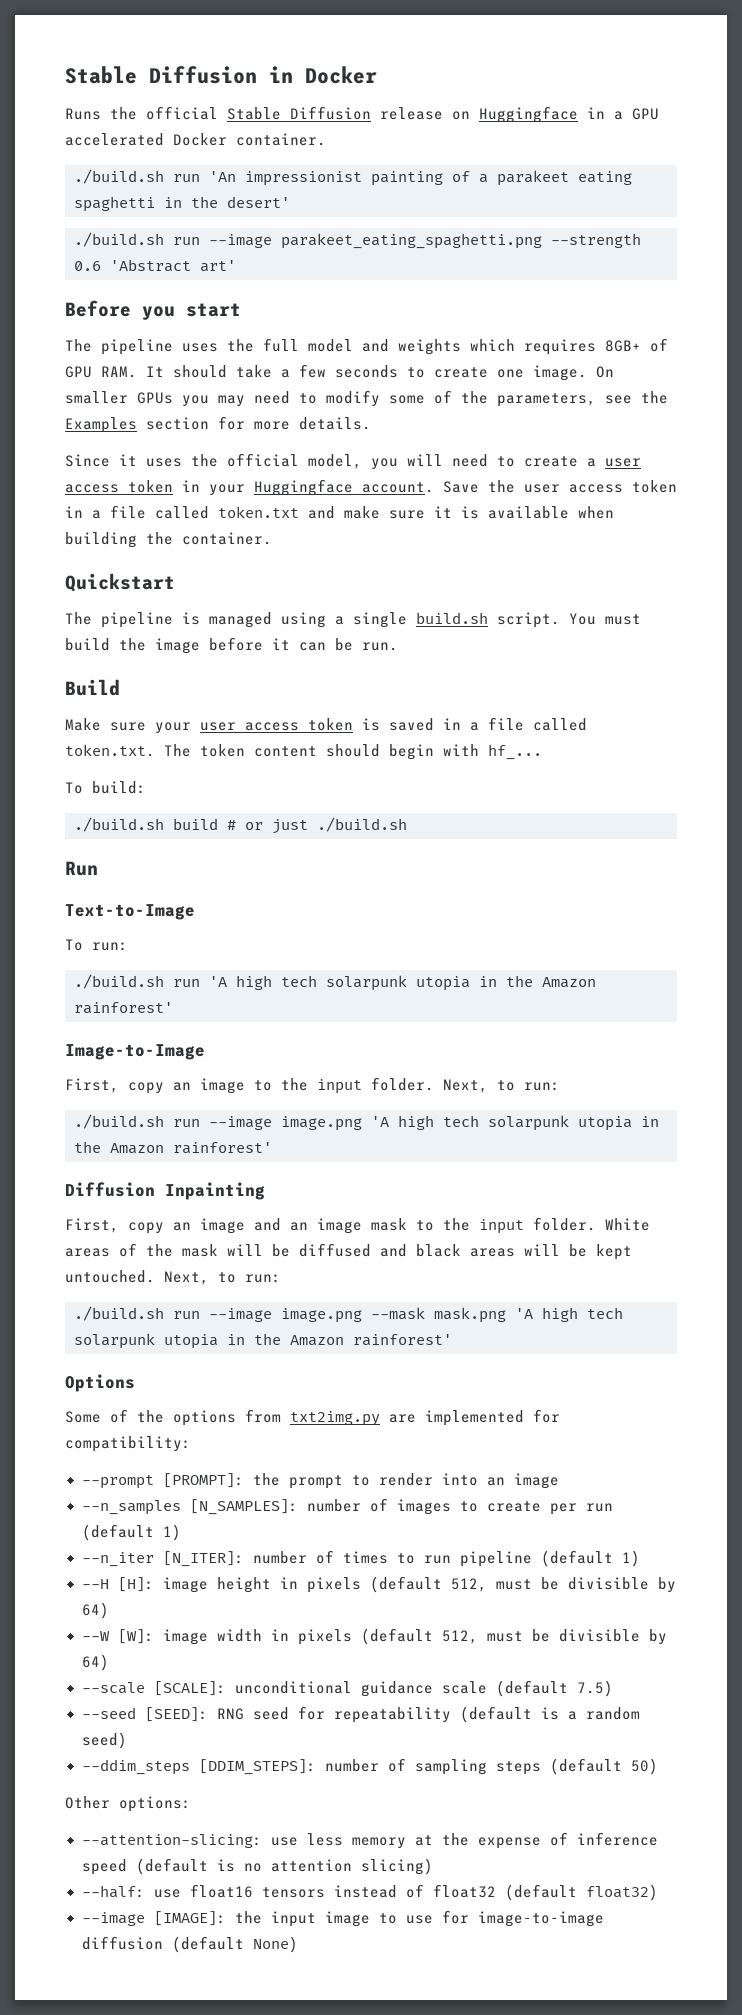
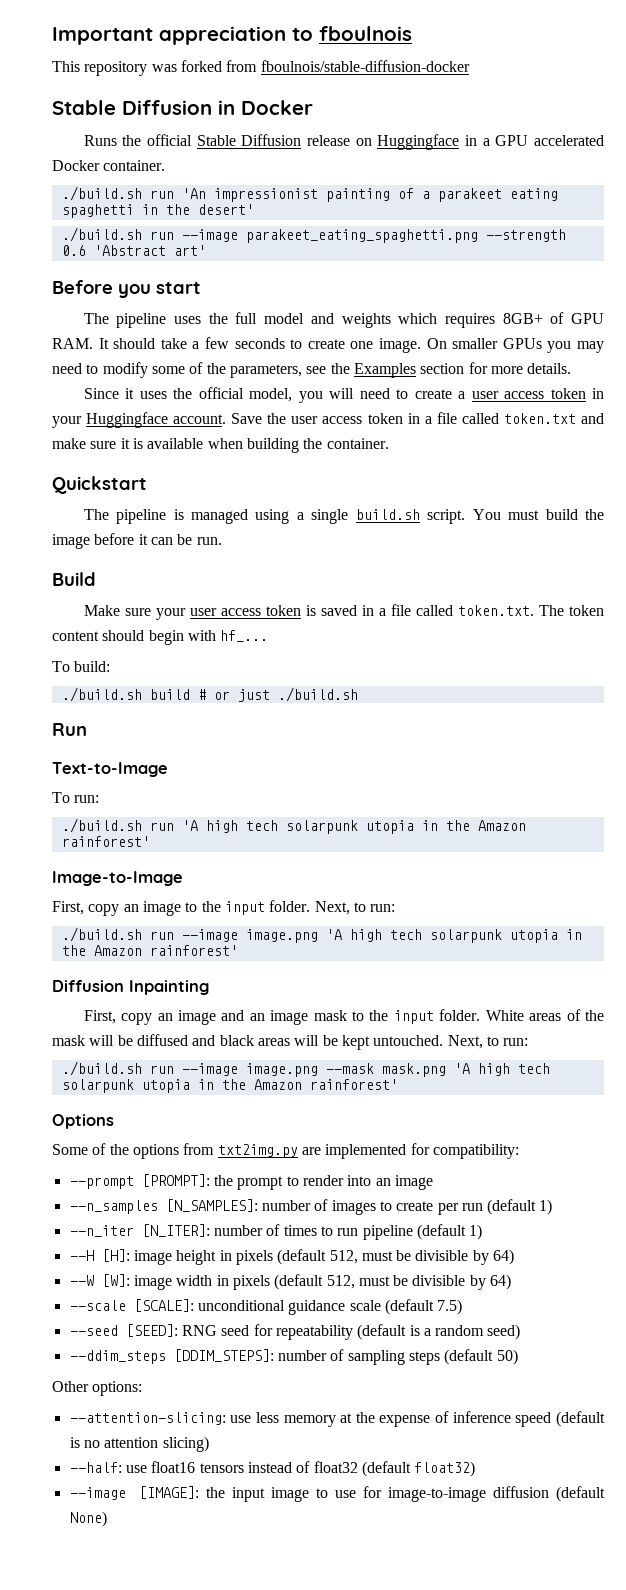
+ Important appreciation to fboulnois
+ This repository was forked from fboulnois/stable-diffusion-docker

